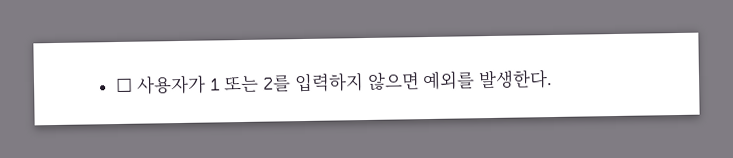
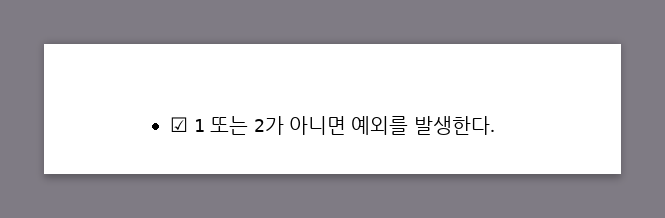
- ☐ 사용자가 1 또는 2를 입력하지 않으면 예외를 발생한다.
+ ☑ 1 또는 2가 아니면 예외를 발생한다.

